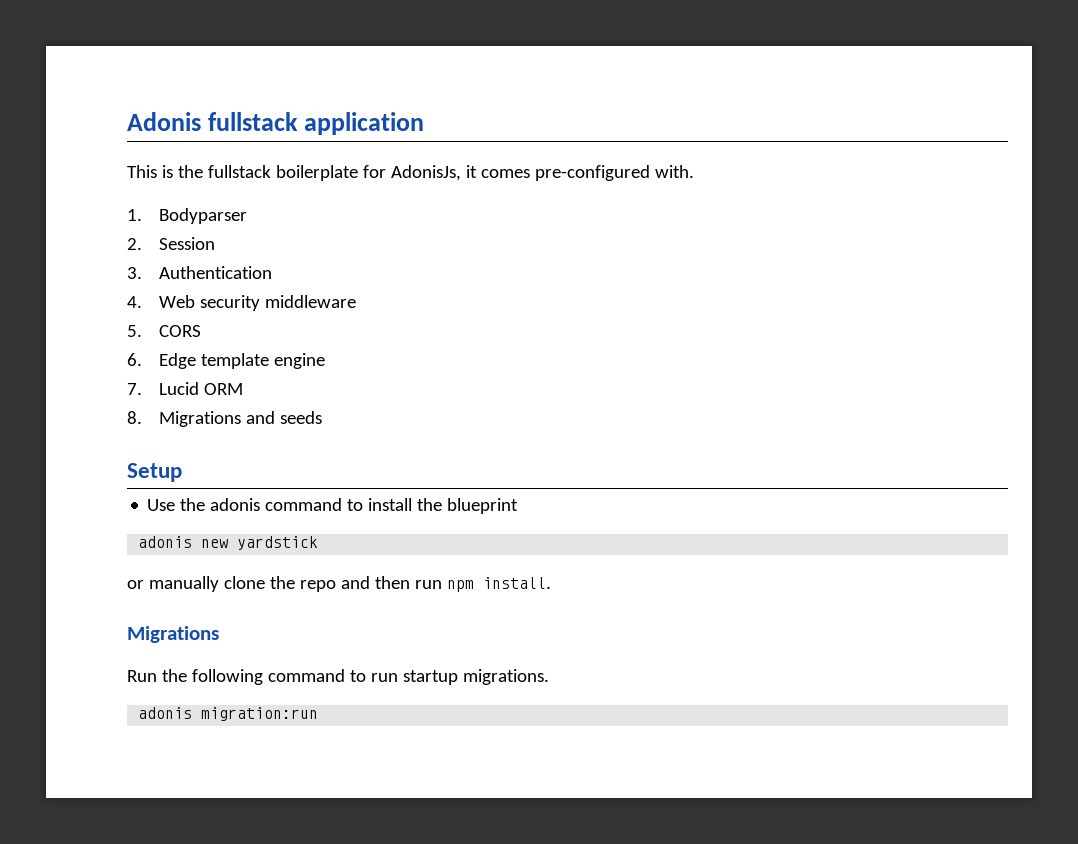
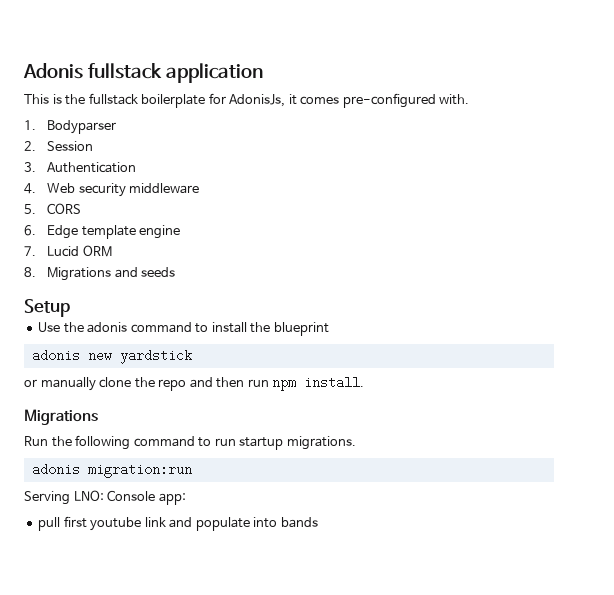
+ Serving LNO: Console app:
+ pull first youtube link and populate into bands

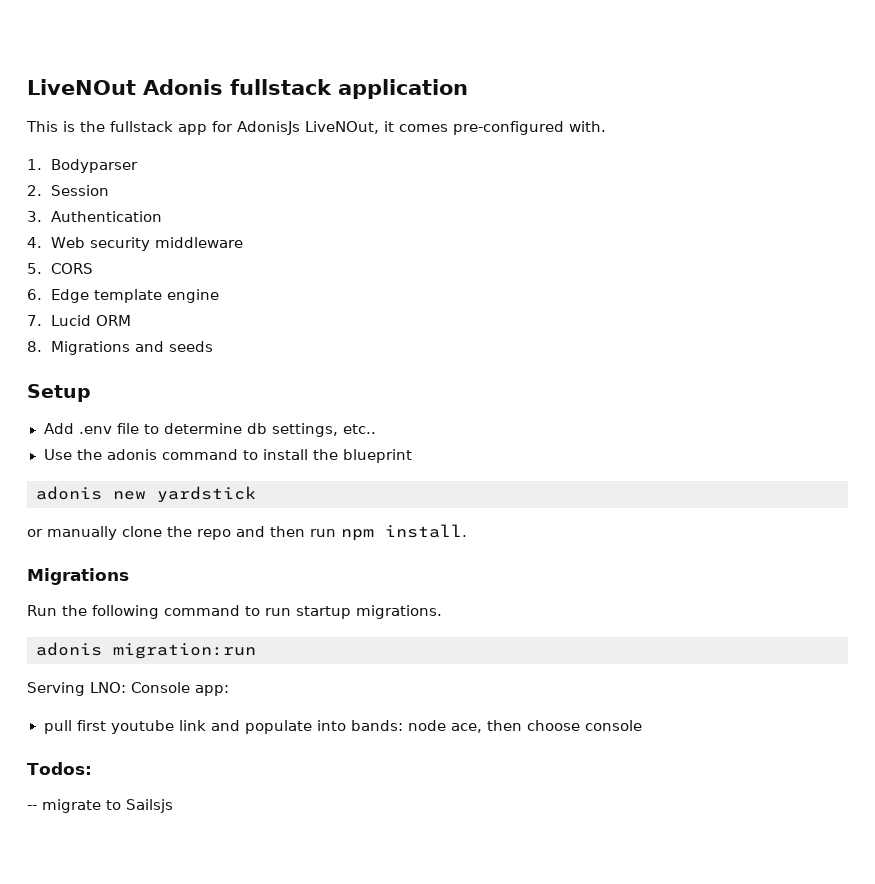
- Adonis fullstack application
+ LiveNOut Adonis fullstack application
- This is the fullstack boilerplate for AdonisJs, it comes pre-configured with.
+ This is the fullstack app for AdonisJs LiveNOut, it comes pre-configured with.
+ Add .env file to determine db settings, etc..
- pull first youtube link and populate into bands
+ pull first youtube link and populate into bands: node ace, then choose console
+ Todos:
+ -- migrate to Sailsjs

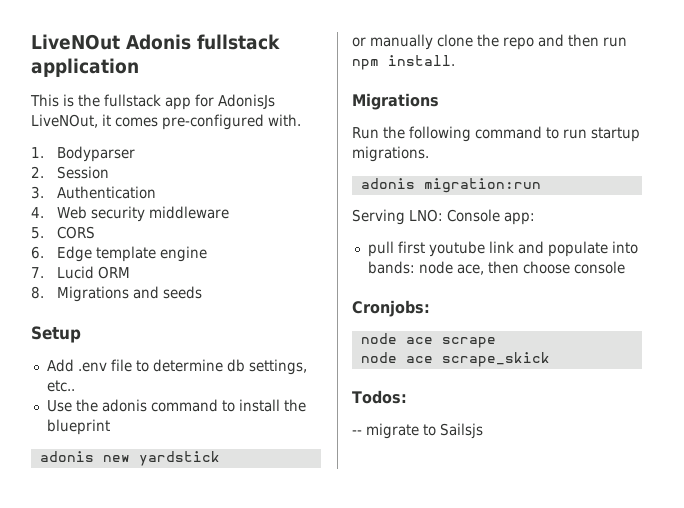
+ Cronjobs:
+ node ace scrape
+ node ace scrape_skick

